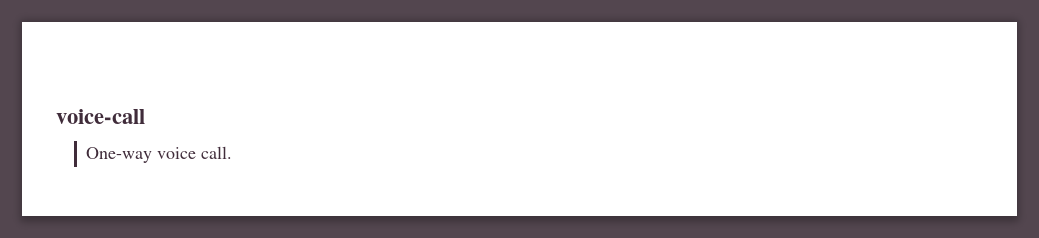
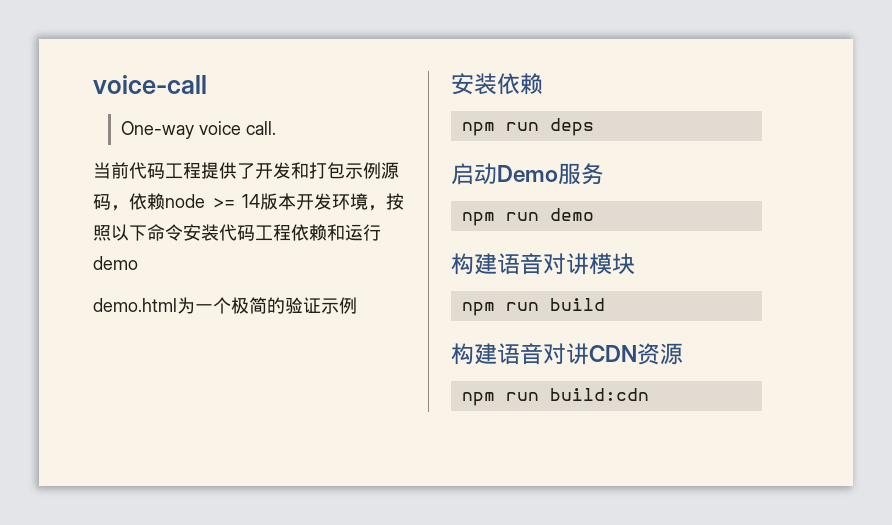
+ 当前代码工程提供了开发和打包示例源码，依赖node >= 14版本开发环境，按照以下命令安装代码工程依赖和运行demo
+ demo.html为一个极简的验证示例
+ 安装依赖
+ npm run deps
+ 启动Demo服务
+ npm run demo
+ 构建语音对讲模块
+ npm run build
+ 构建语音对讲CDN资源
+ npm run build:cdn

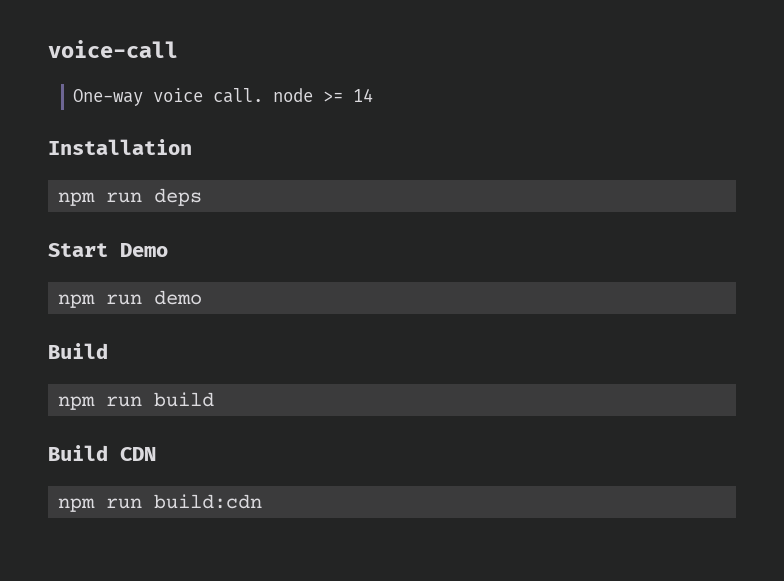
- One-way voice call.
- 当前代码工程提供了开发和打包示例源码，依赖node >= 14版本开发环境，按照以下命令安装代码工程依赖和运行demo
- demo.html为一个极简的验证示例
- 安装依赖
+ One-way voice call. node >= 14
+ Installation
- 启动Demo服务
+ Start Demo
  npm run demo
- 构建语音对讲模块
+ Build
- 构建语音对讲CDN资源
+ Build CDN

